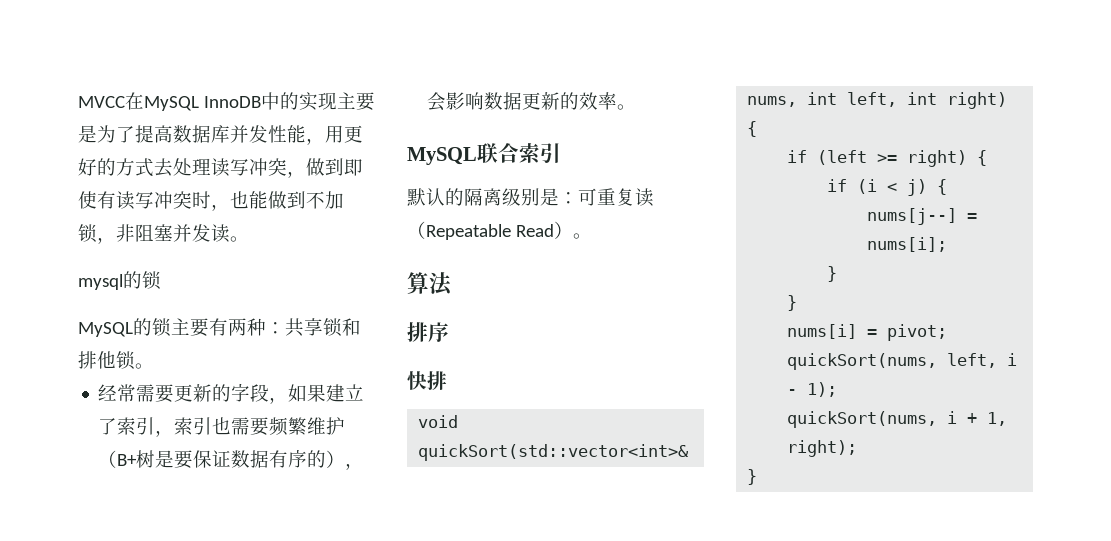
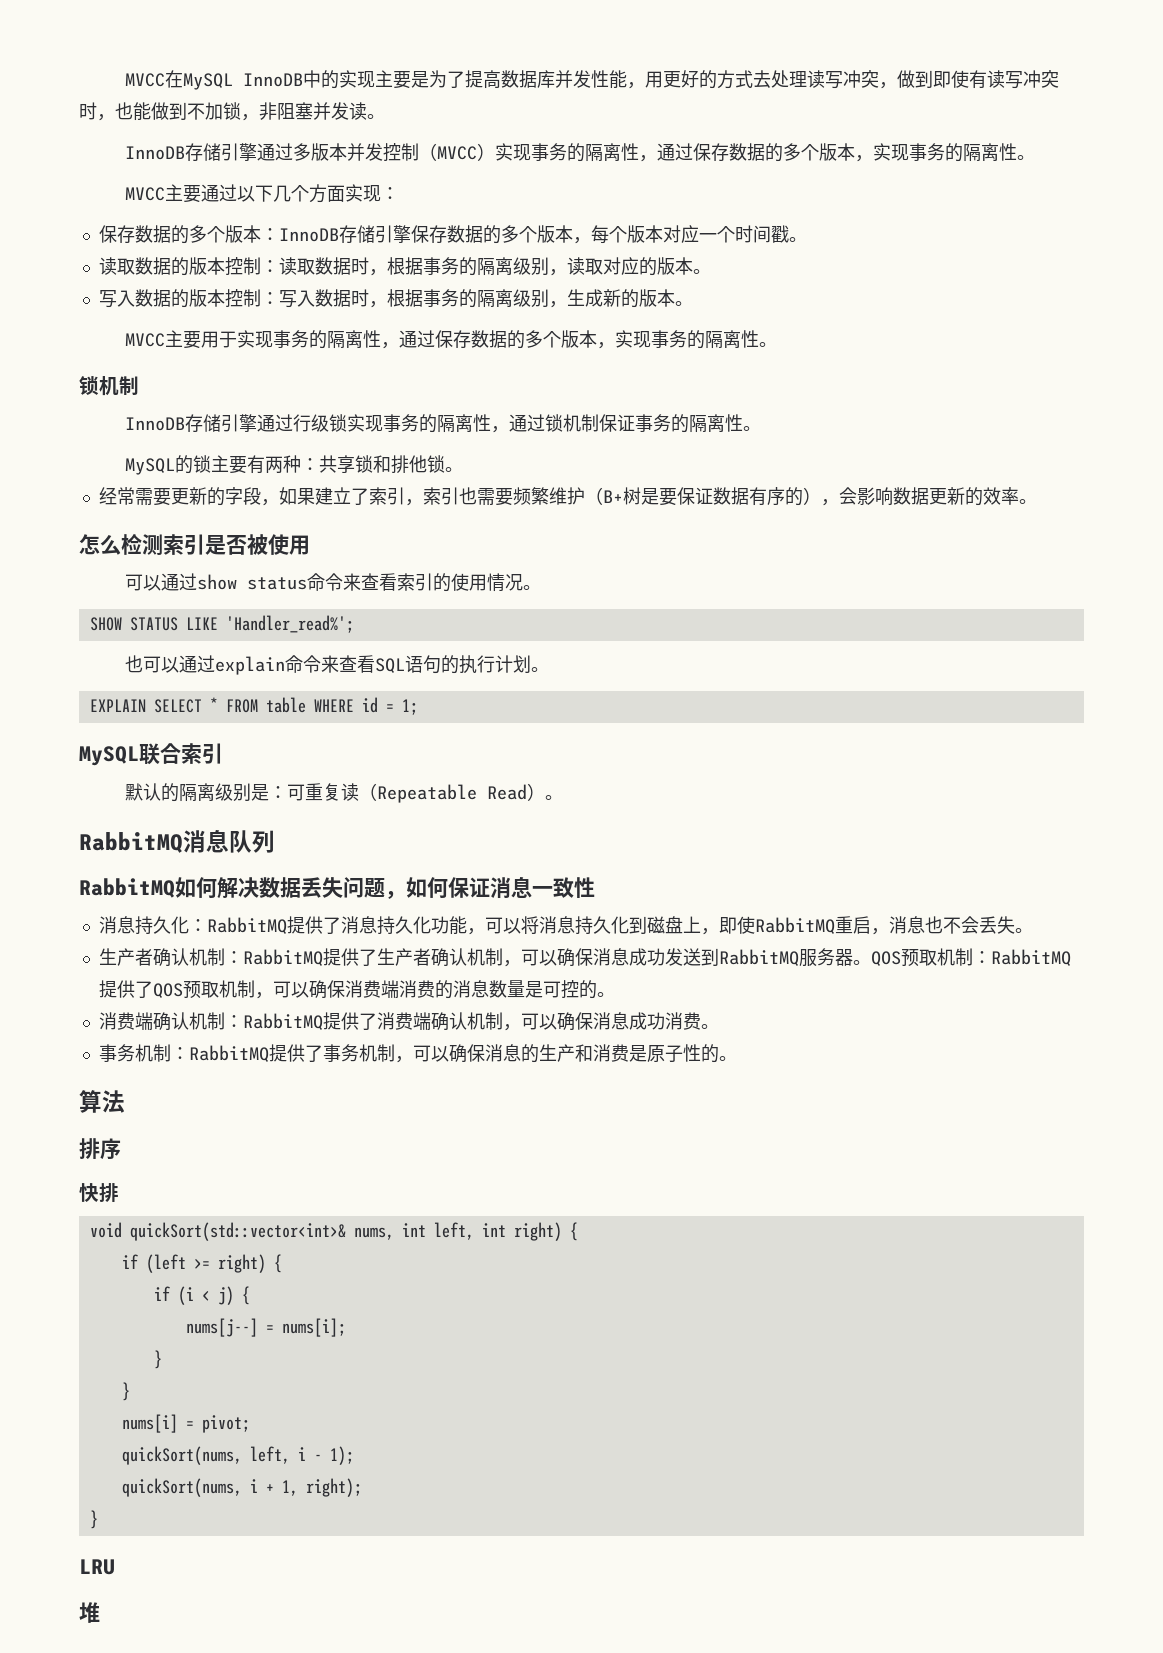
- mysql的锁
+ InnoDB存储引擎通过多版本并发控制（MVCC）实现事务的隔离性，通过保存数据的多个版本，实现事务的隔离性。
+ MVCC主要通过以下几个方面实现：
+ 保存数据的多个版本：InnoDB存储引擎保存数据的多个版本，每个版本对应一个时间戳。
+ 读取数据的版本控制：读取数据时，根据事务的隔离级别，读取对应的版本。
+ 写入数据的版本控制：写入数据时，根据事务的隔离级别，生成新的版本。
+ MVCC主要用于实现事务的隔离性，通过保存数据的多个版本，实现事务的隔离性。
+ 锁机制
+ InnoDB存储引擎通过行级锁实现事务的隔离性，通过锁机制保证事务的隔离性。
+ 怎么检测索引是否被使用
+ 可以通过show status命令来查看索引的使用情况。
+ SHOW STATUS LIKE 'Handler_read%';
+ 也可以通过explain命令来查看SQL语句的执行计划。
+ EXPLAIN SELECT * FROM table WHERE id = 1;
+ RabbitMQ消息队列
+ RabbitMQ如何解决数据丢失问题，如何保证消息一致性
+ 消息持久化：RabbitMQ提供了消息持久化功能，可以将消息持久化到磁盘上，即使RabbitMQ重启，消息也不会丢失。
+ 生产者确认机制：RabbitMQ提供了生产者确认机制，可以确保消息成功发送到RabbitMQ服务器。QOS预取机制：RabbitMQ提供了QOS预取机制，可以确保消费端消费的消息数量是可控的。
+ 消费端确认机制：RabbitMQ提供了消费端确认机制，可以确保消息成功消费。
+ 事务机制：RabbitMQ提供了事务机制，可以确保消息的生产和消费是原子性的。
+ LRU
+ 堆

